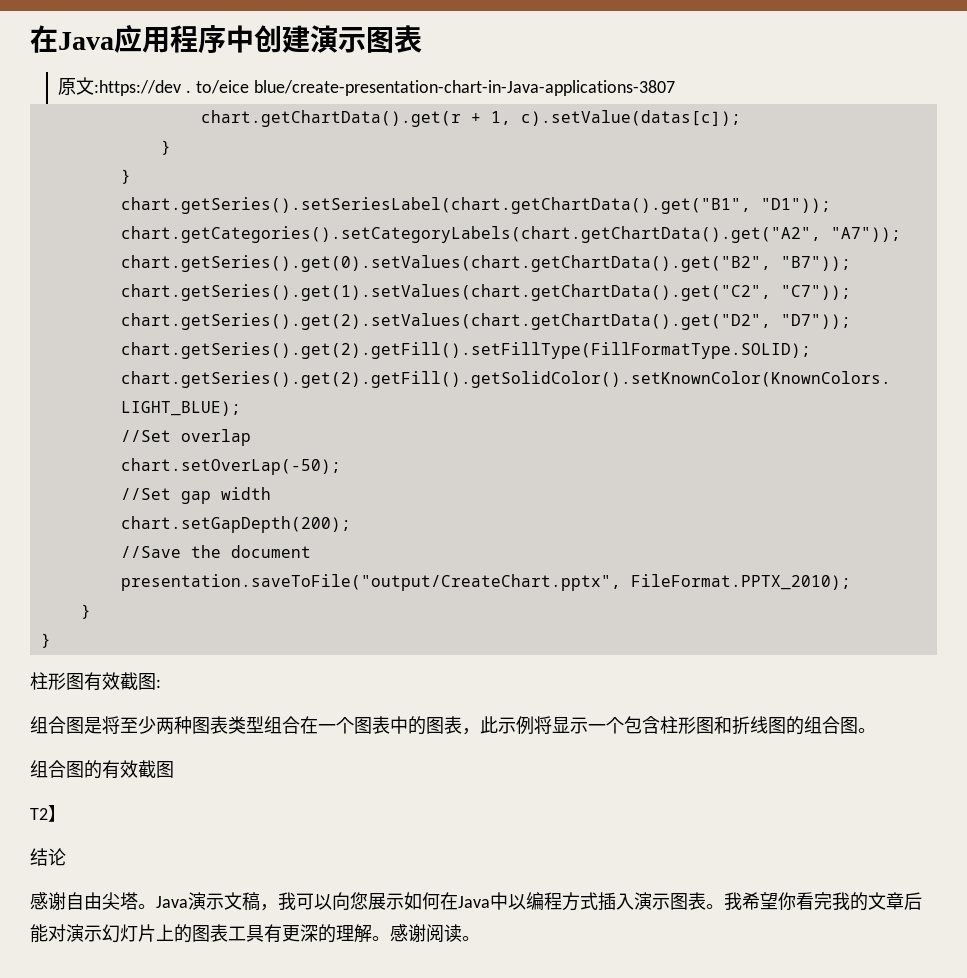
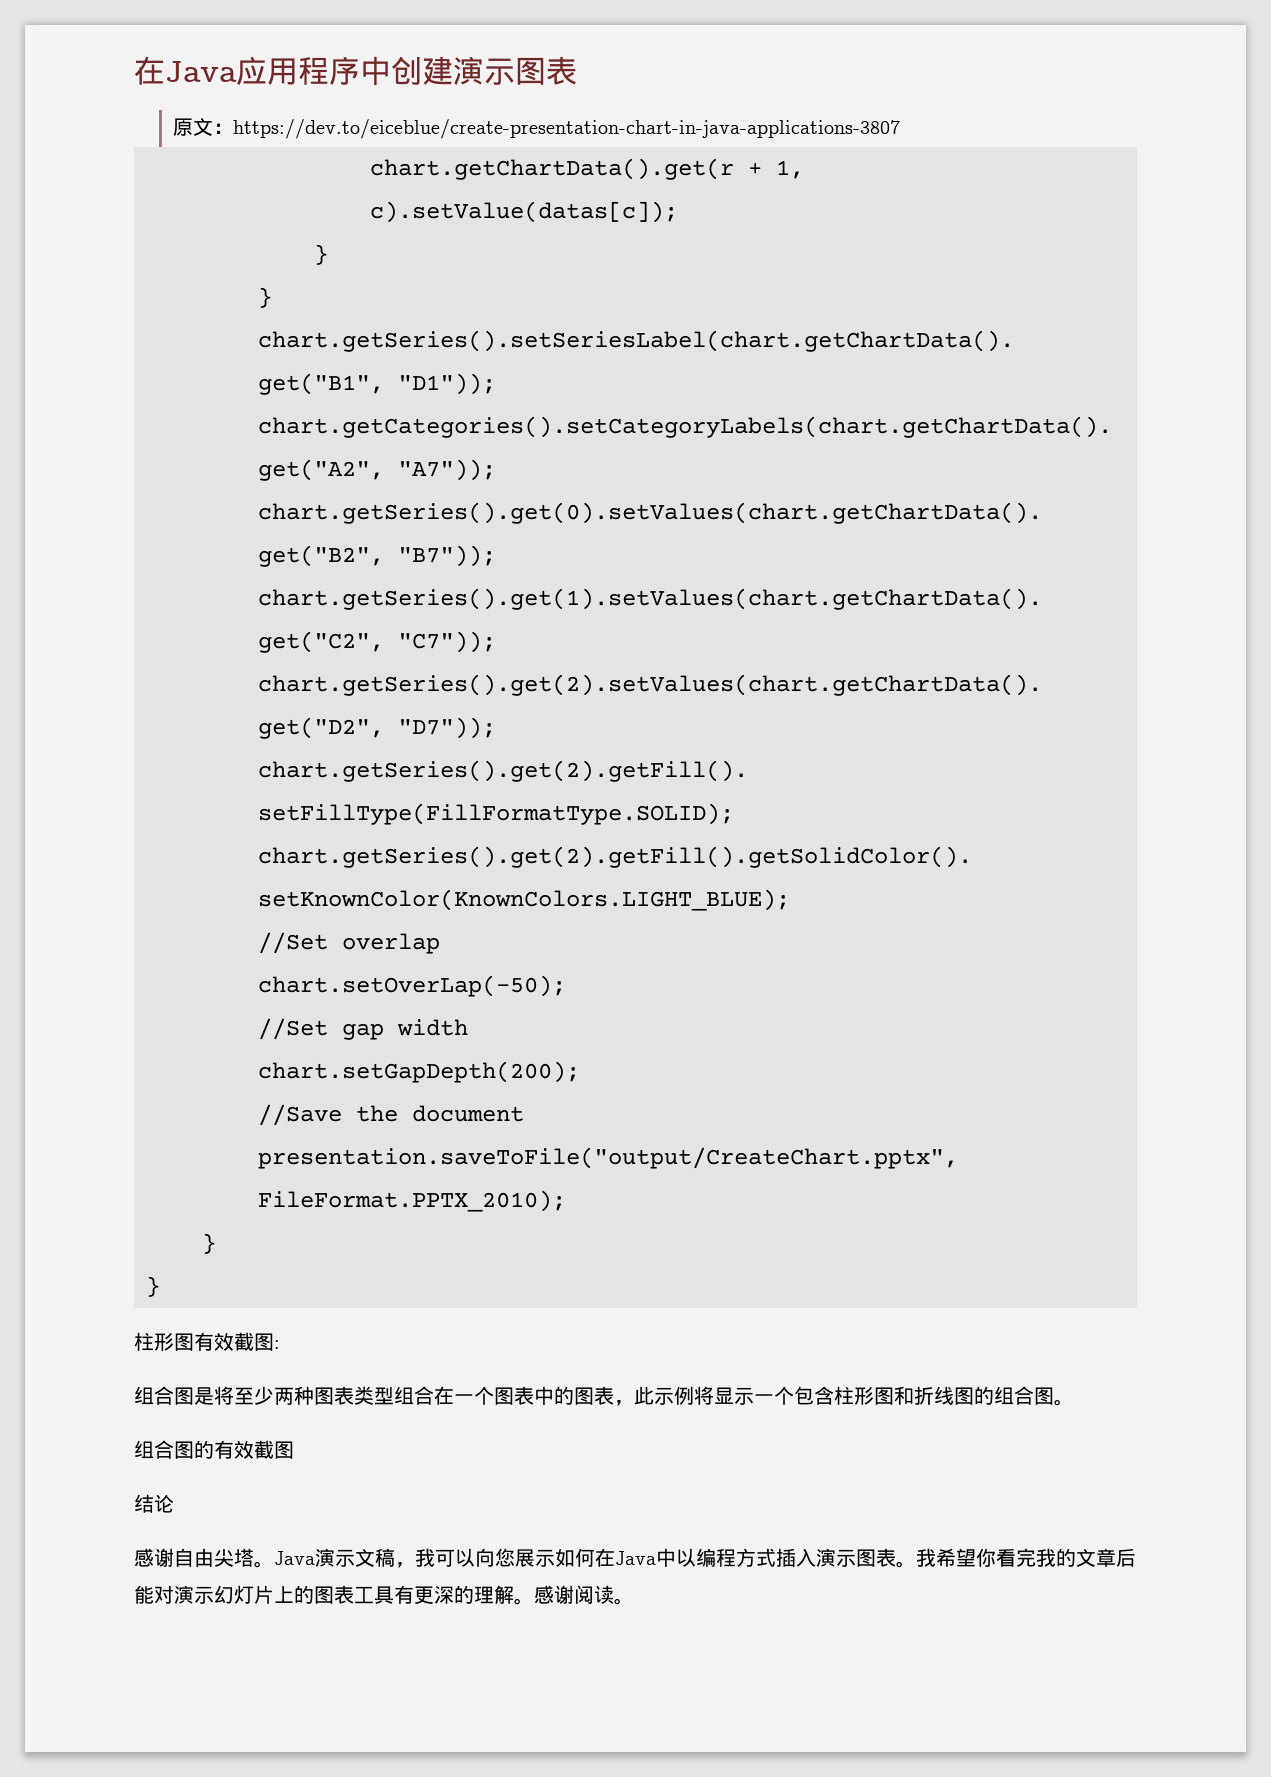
- 原文:https://dev . to/eice blue/create-presentation-chart-in-Java-applications-3807
+ 原文：https://dev.to/eiceblue/create-presentation-chart-in-java-applications-3807
- T2】

